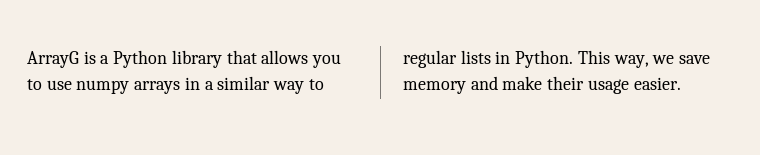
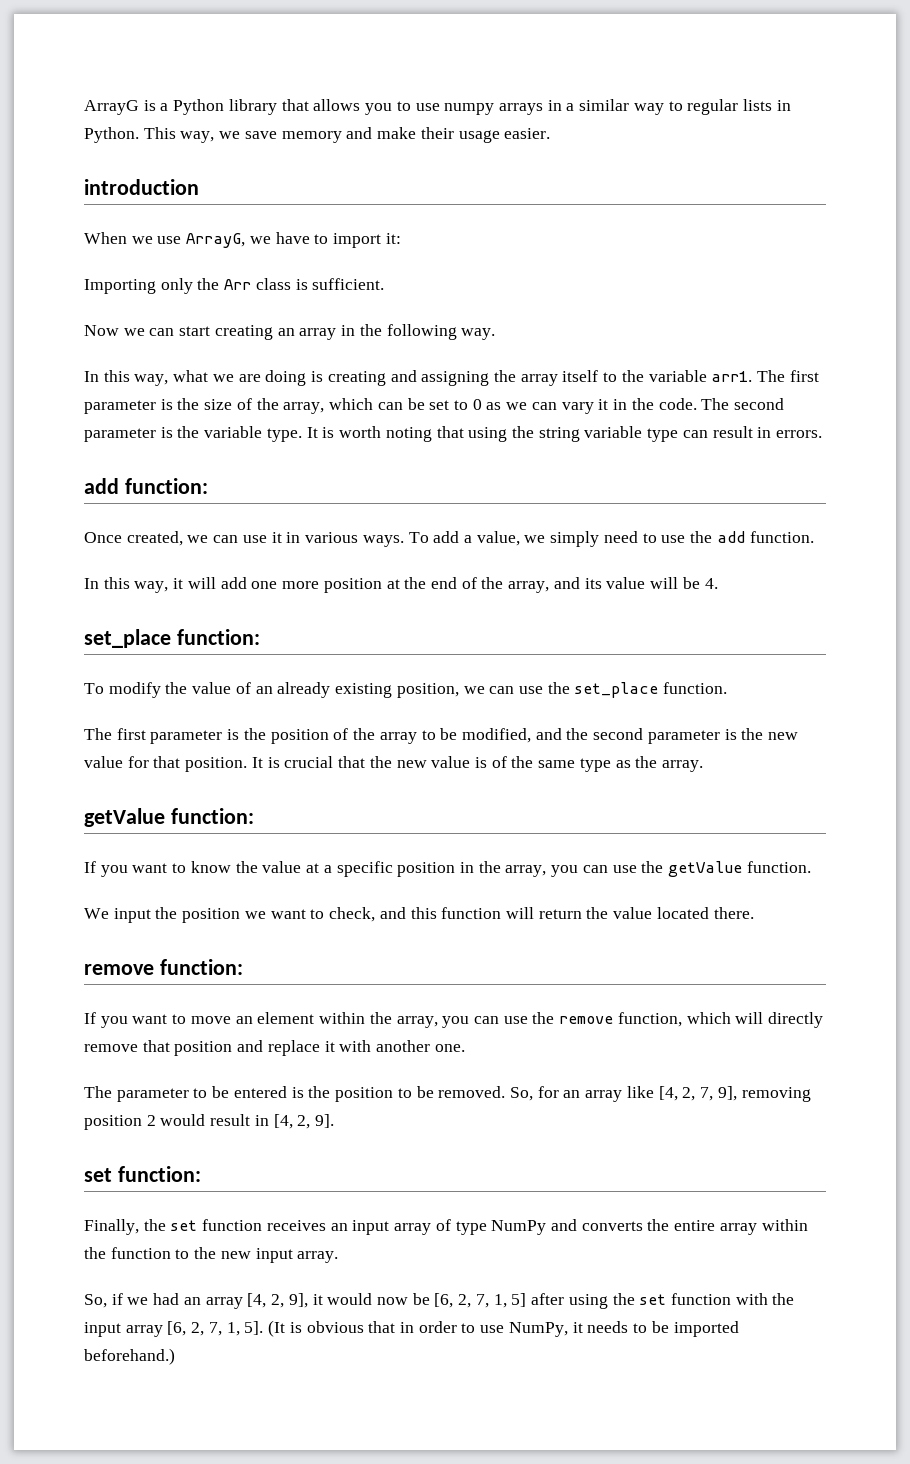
+ introduction
+ When we use ArrayG, we have to import it:
+ Importing only the Arr class is sufficient.
+ Now we can start creating an array in the following way.
+ In this way, what we are doing is creating and assigning the array itself to the variable arr1. The first parameter is the size of the array, which can be set to 0 as we can vary it in the code. The second parameter is the variable type. It is worth noting that using the string variable type can result in errors.
+ add function:
+ Once created, we can use it in various ways. To add a value, we simply need to use the add function.
+ In this way, it will add one more position at the end of the array, and its value will be 4.
+ set_place function:
+ To modify the value of an already existing position, we can use the set_place function.
+ The first parameter is the position of the array to be modified, and the second parameter is the new value for that position. It is crucial that the new value is of the same type as the array.
+ getValue function:
+ If you want to know the value at a specific position in the array, you can use the getValue function.
+ We input the position we want to check, and this function will return the value located there.
+ remove function:
+ If you want to move an element within the array, you can use the remove function, which will directly remove that position and replace it with another one.
+ The parameter to be entered is the position to be removed. So, for an array like [4, 2, 7, 9], removing position 2 would result in [4, 2, 9].
+ set function:
+ Finally, the set function receives an input array of type NumPy and converts the entire array within the function to the new input array.
+ So, if we had an array [4, 2, 9], it would now be [6, 2, 7, 1, 5] after using the set function with the input array [6, 2, 7, 1, 5]. (It is obvious that in order to use NumPy, it needs to be imported beforehand.)

